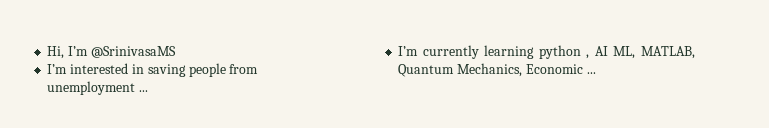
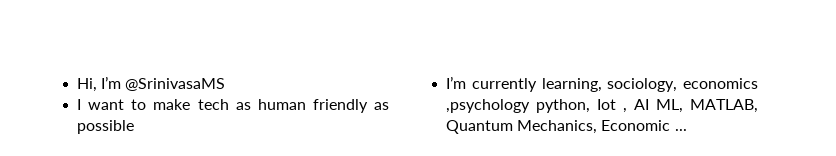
- I’m interested in saving people from unemployment ...
- I’m currently learning python , AI ML, MATLAB, Quantum Mechanics, Economic ...
+ I want to make tech as human friendly as possible
+ I’m currently learning, sociology, economics ,psychology python, Iot , AI ML, MATLAB, Quantum Mechanics, Economic ...

